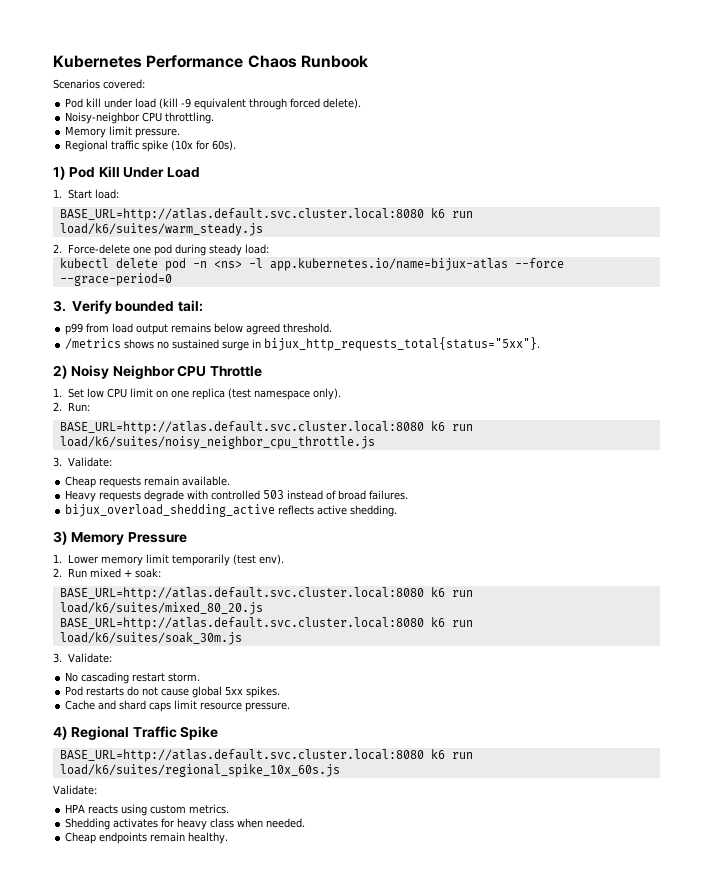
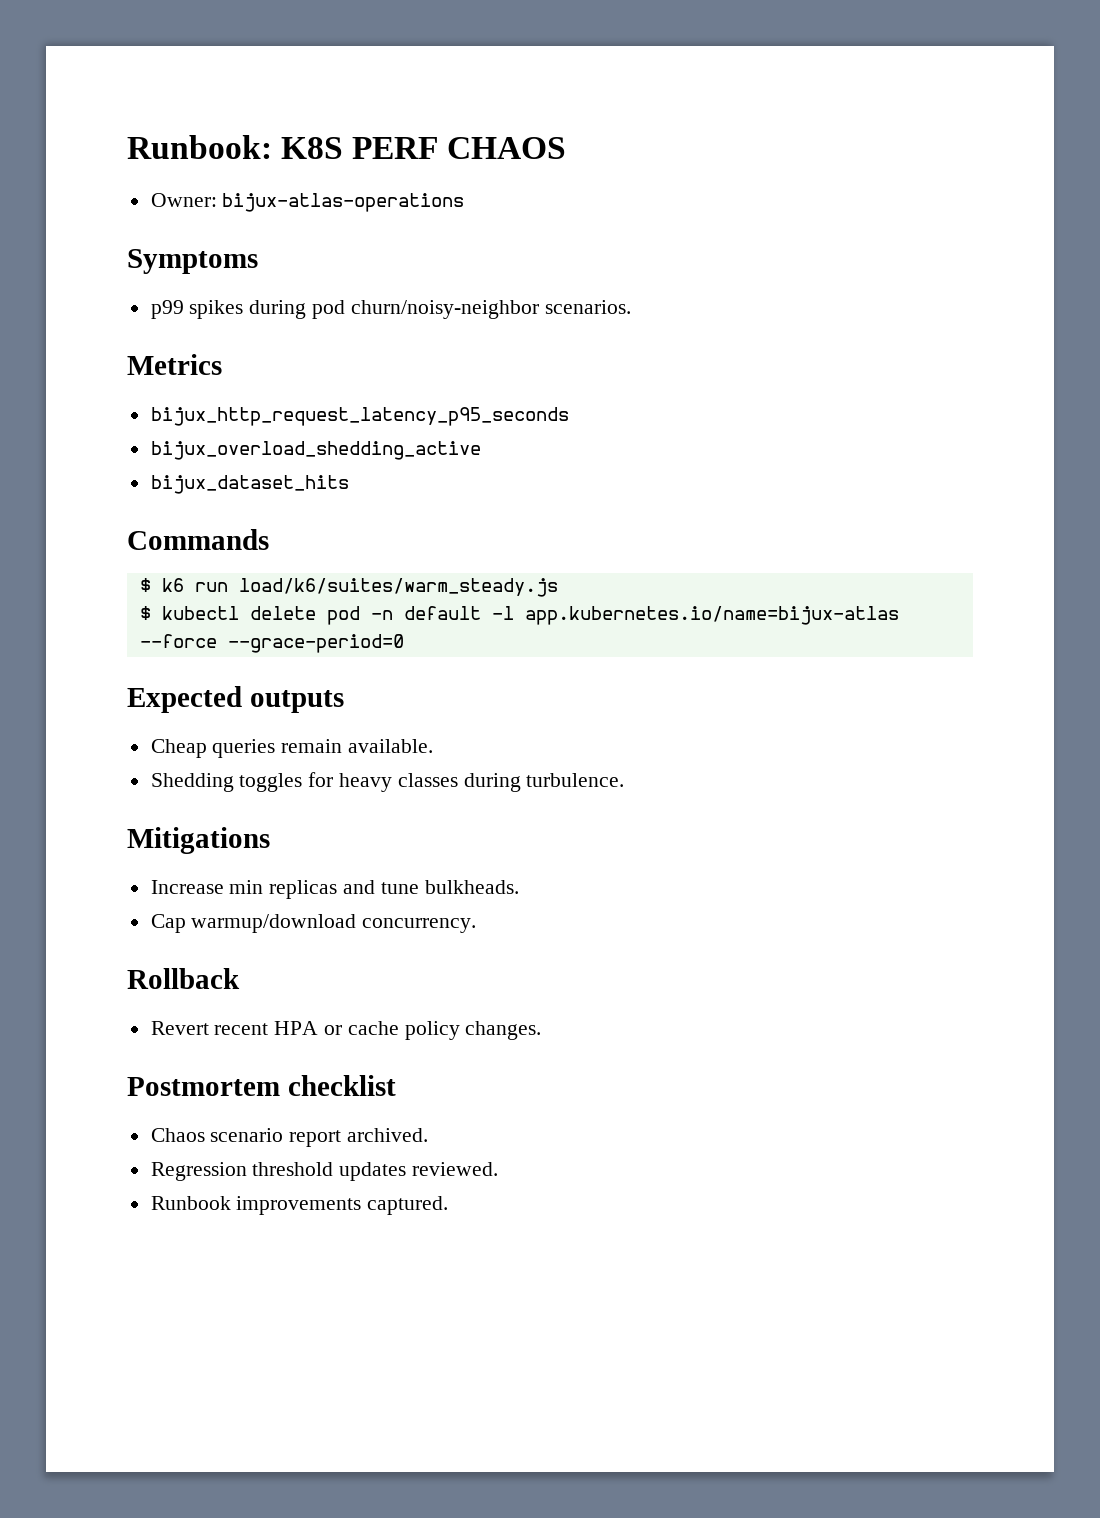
- Kubernetes Performance Chaos Runbook
- Scenarios covered:
- Pod kill under load (kill -9 equivalent through forced delete).
- Noisy-neighbor CPU throttling.
- Memory limit pressure.
- Regional traffic spike (10x for 60s).
- 1) Pod Kill Under Load
- 1. Start load:
- BASE_URL=http://atlas.default.svc.cluster.local:8080 k6 run load/k6/suites/warm_steady.js
- 2. Force-delete one pod during steady load:
- kubectl delete pod -n <ns> -l app.kubernetes.io/name=bijux-atlas --force --grace-period=0
+ Runbook: K8S PERF CHAOS
+ Owner: bijux-atlas-operations
+ Symptoms
+ p99 spikes during pod churn/noisy-neighbor scenarios.
+ Metrics
+ bijux_http_request_latency_p95_seconds
+ bijux_overload_shedding_active
+ bijux_dataset_hits
+ Commands
+ $ k6 run load/k6/suites/warm_steady.js
+ $ kubectl delete pod -n default -l app.kubernetes.io/name=bijux-atlas --force --grace-period=0
- 3. Verify bounded tail:
- p99 from load output remains below agreed threshold.
- /metrics shows no sustained surge in bijux_http_requests_total{status="5xx"}.
- 2) Noisy Neighbor CPU Throttle
- 1. Set low CPU limit on one replica (test namespace only).
- 2. Run:
- BASE_URL=http://atlas.default.svc.cluster.local:8080 k6 run load/k6/suites/noisy_neighbor_cpu_throttle.js
- 3. Validate:
- Cheap requests remain available.
+ Expected outputs
+ Cheap queries remain available.
- Heavy requests degrade with controlled 503 instead of broad failures.
- bijux_overload_shedding_active reflects active shedding.
- 3) Memory Pressure
- 1. Lower memory limit temporarily (test env).
- 2. Run mixed + soak:
- BASE_URL=http://atlas.default.svc.cluster.local:8080 k6 run load/k6/suites/mixed_80_20.js
- BASE_URL=http://atlas.default.svc.cluster.local:8080 k6 run load/k6/suites/soak_30m.js
- 3. Validate:
- No cascading restart storm.
- Pod restarts do not cause global 5xx spikes.
- Cache and shard caps limit resource pressure.
- 4) Regional Traffic Spike
- BASE_URL=http://atlas.default.svc.cluster.local:8080 k6 run load/k6/suites/regional_spike_10x_60s.js
- Validate:
- HPA reacts using custom metrics.
- Shedding activates for heavy class when needed.
- Cheap endpoints remain healthy.
+ Shedding toggles for heavy classes during turbulence.
+ Mitigations
+ Increase min replicas and tune bulkheads.
+ Cap warmup/download concurrency.
+ Rollback
+ Revert recent HPA or cache policy changes.
+ Postmortem checklist
+ Chaos scenario report archived.
+ Regression threshold updates reviewed.
+ Runbook improvements captured.

